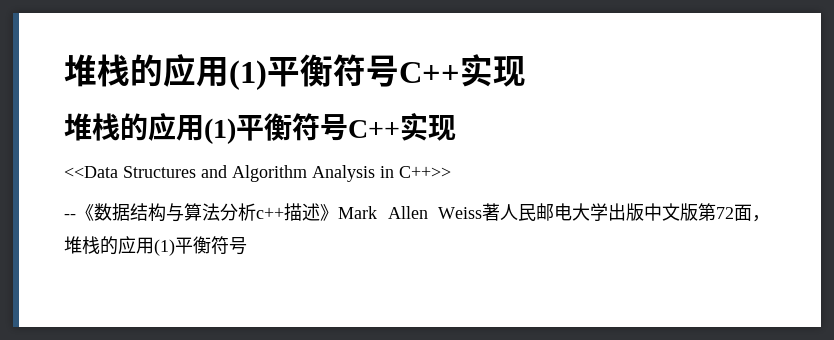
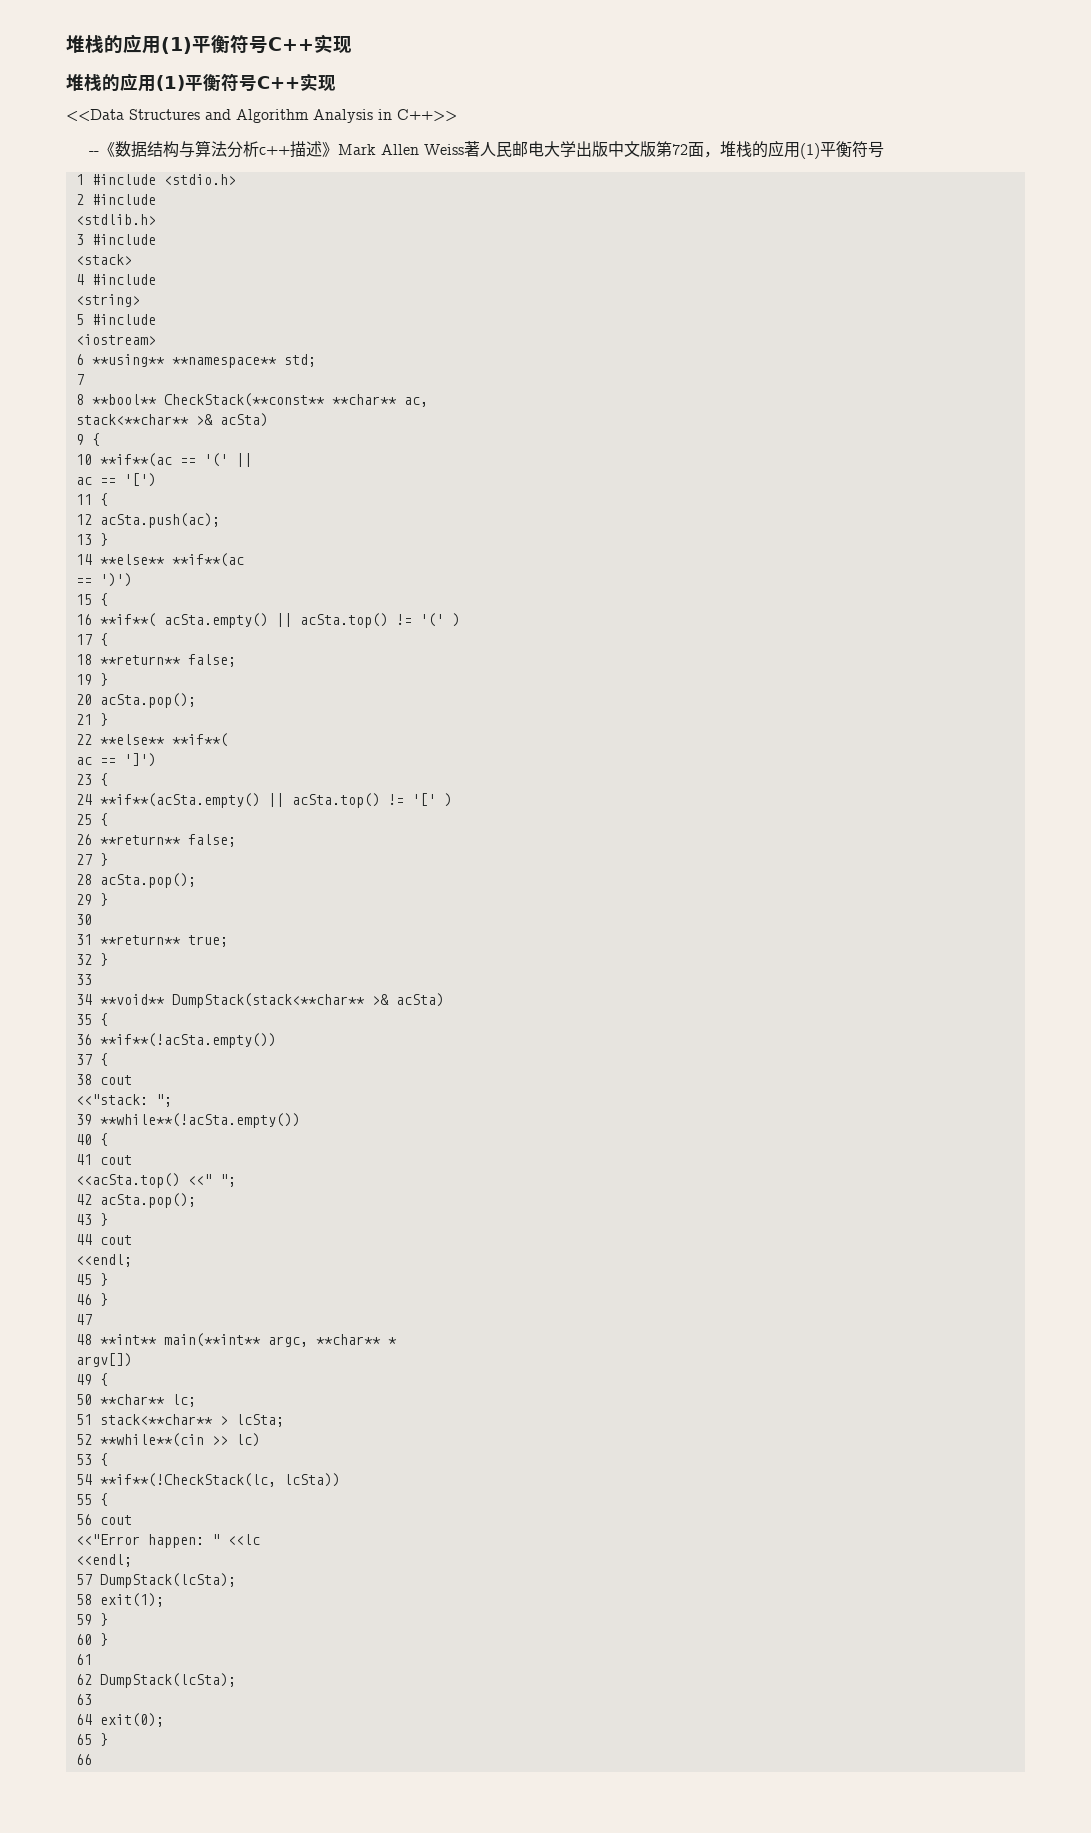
+ 1 #include <stdio.h>
+ 2 #include
+ <stdlib.h>
+ 3 #include
+ <stack>
+ 4 #include
+ <string>
+ 5 #include
+ <iostream>
+ 6 **using** **namespace** std;
+ 7
+ 8 **bool** CheckStack(**const** **char** ac,
+ stack<**char** >& acSta)
+ 9 {
+ 10 **if**(ac == '(' ||
+ ac == '[')
+ 11 {
+ 12 acSta.push(ac);
+ 13 }
+ 14 **else** **if**(ac
+ == ')')
+ 15 {
+ 16 **if**( acSta.empty() || acSta.top() != '(' )
+ 17 {
+ 18 **return** false;
+ 19 }
+ 20 acSta.pop();
+ 21 }
+ 22 **else** **if**(
+ ac == ']')
+ 23 {
+ 24 **if**(acSta.empty() || acSta.top() != '[' )
+ 25 {
+ 26 **return** false;
+ 27 }
+ 28 acSta.pop();
+ 29 }
+ 30
+ 31 **return** true;
+ 32 }
+ 33
+ 34 **void** DumpStack(stack<**char** >& acSta)
+ 35 {
+ 36 **if**(!acSta.empty())
+ 37 {
+ 38 cout
+ <<"stack: ";
+ 39 **while**(!acSta.empty())
+ 40 {
+ 41 cout
+ <<acSta.top() <<" ";
+ 42 acSta.pop();
+ 43 }
+ 44 cout
+ <<endl;
+ 45 }
+ 46 }
+ 47
+ 48 **int** main(**int** argc, **char** *
+ argv[])
+ 49 {
+ 50 **char** lc;
+ 51 stack<**char** > lcSta;
+ 52 **while**(cin >> lc)
+ 53 {
+ 54 **if**(!CheckStack(lc, lcSta))
+ 55 {
+ 56 cout
+ <<"Error happen: " <<lc
+ <<endl;
+ 57 DumpStack(lcSta);
+ 58 exit(1);
+ 59 }
+ 60 }
+ 61
+ 62 DumpStack(lcSta);
+ 63
+ 64 exit(0);
+ 65 }
+ 66

